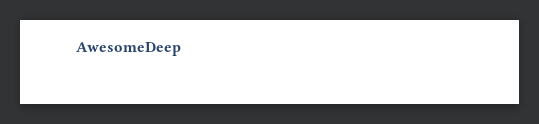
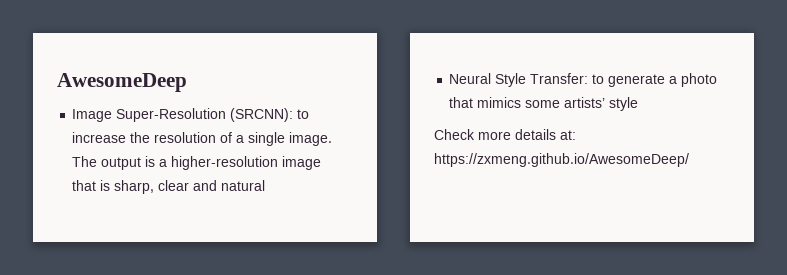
+ Image Super-Resolution (SRCNN): to increase the resolution of a single image. The output is a higher-resolution image that is sharp, clear and natural
+ Neural Style Transfer: to generate a photo that mimics some artists’ style
+ Check more details at: https://zxmeng.github.io/AwesomeDeep/

